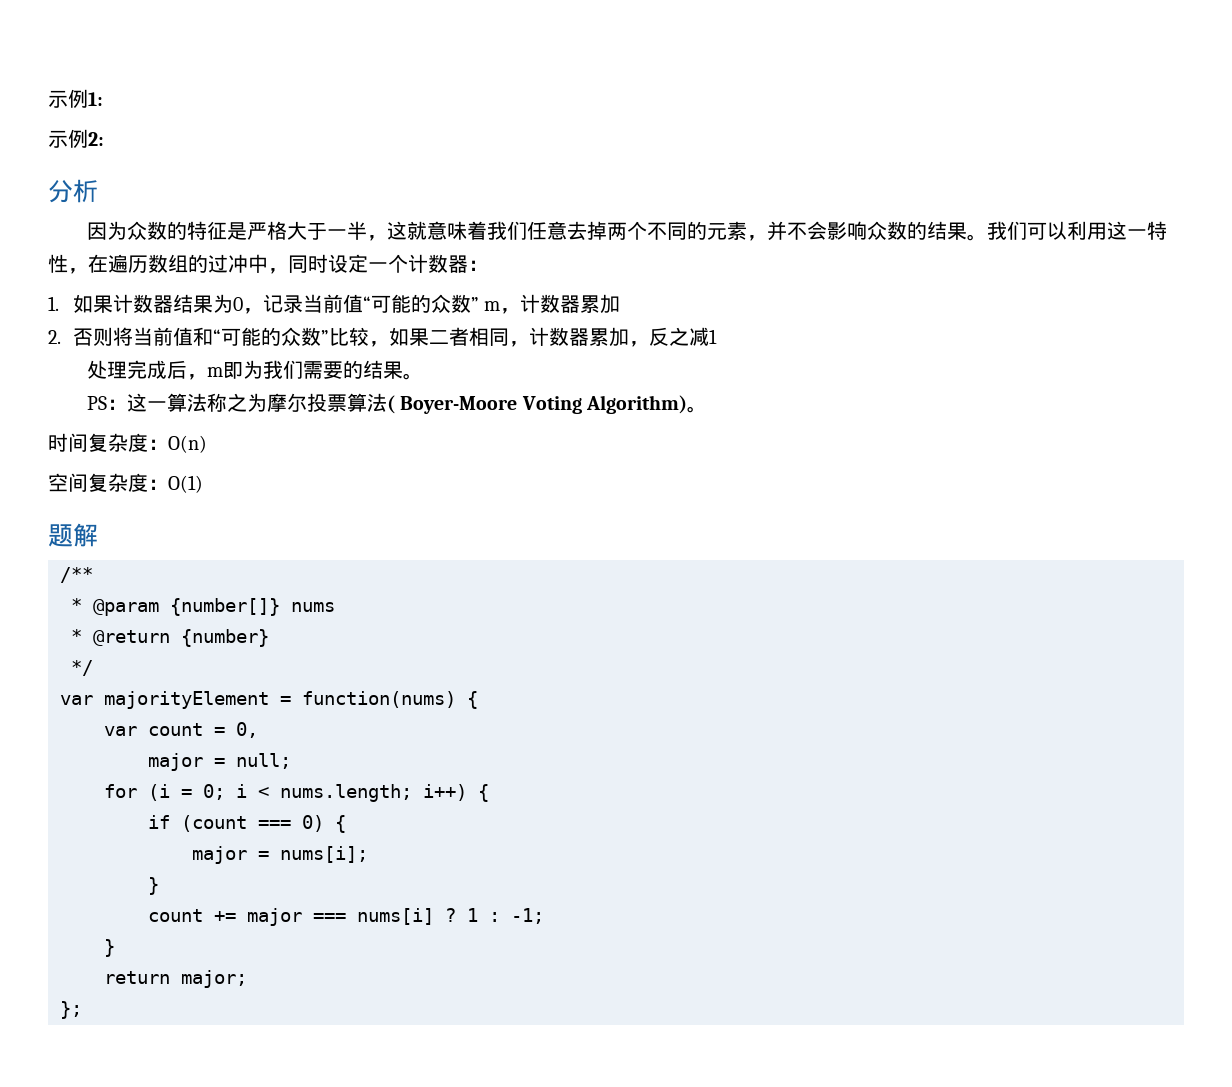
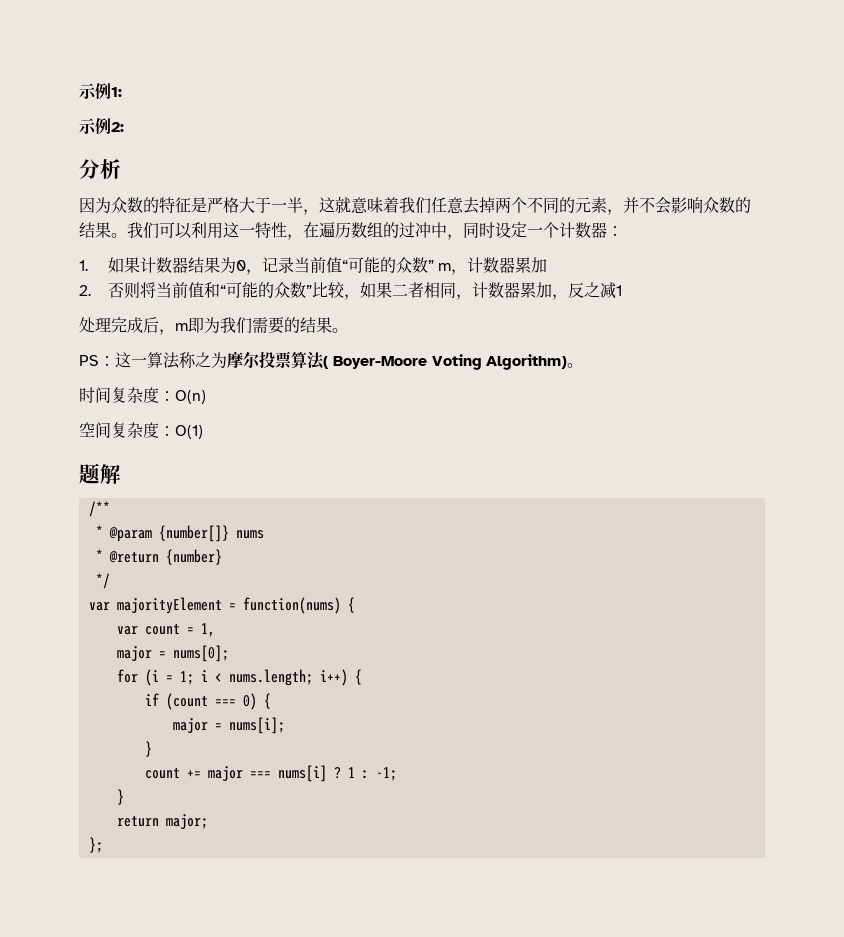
- var count = 0,
- major = null;
+ var count = 1,
+ major = nums[0];
- for (i = 0; i < nums.length; i++) {
+ for (i = 1; i < nums.length; i++) {

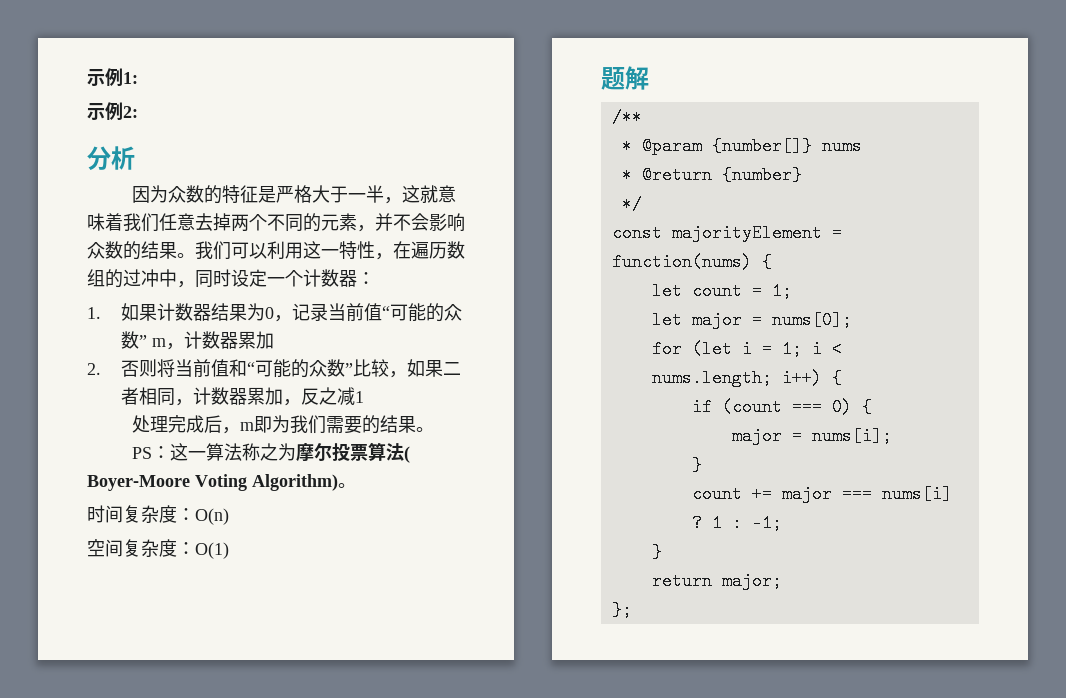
- var majorityElement = function(nums) {
+ const majorityElement = function(nums) {
- var count = 1,
- major = nums[0];
+ let count = 1;
+ let major = nums[0];
- for (i = 1; i < nums.length; i++) {
+ for (let i = 1; i < nums.length; i++) {

